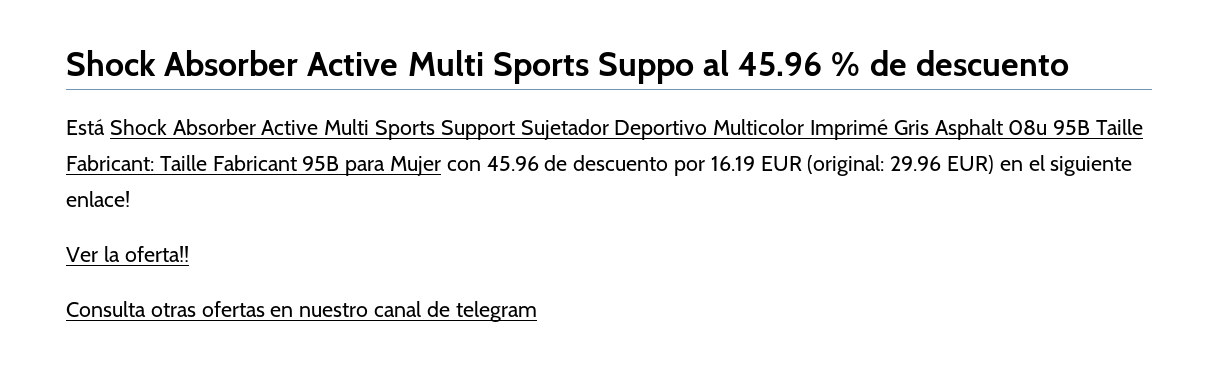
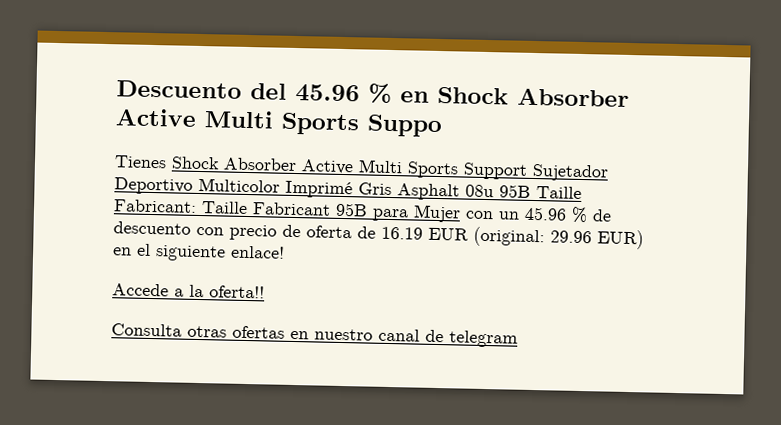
- Shock Absorber Active Multi Sports Suppo al 45.96 % de descuento
- Está Shock Absorber Active Multi Sports Support Sujetador Deportivo Multicolor Imprimé Gris Asphalt 08u 95B Taille Fabricant: Taille Fabricant 95B para Mujer con 45.96 de descuento por 16.19 EUR (original: 29.96 EUR) en el siguiente enlace!
+ Descuento del 45.96 % en Shock Absorber Active Multi Sports Suppo
+ Tienes Shock Absorber Active Multi Sports Support Sujetador Deportivo Multicolor Imprimé Gris Asphalt 08u 95B Taille Fabricant: Taille Fabricant 95B para Mujer con un 45.96 % de descuento con precio de oferta de 16.19 EUR (original: 29.96 EUR) en el siguiente enlace!
- Ver la oferta!!
+ Accede a la oferta!!

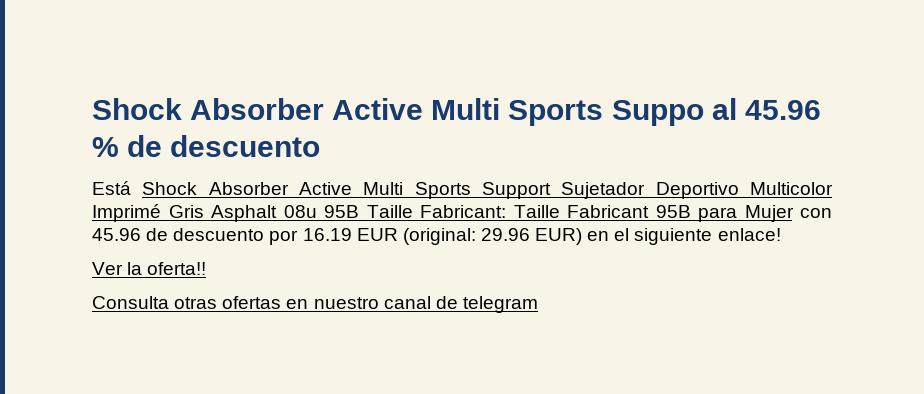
- Descuento del 45.96 % en Shock Absorber Active Multi Sports Suppo
- Tienes Shock Absorber Active Multi Sports Support Sujetador Deportivo Multicolor Imprimé Gris Asphalt 08u 95B Taille Fabricant: Taille Fabricant 95B para Mujer con un 45.96 % de descuento con precio de oferta de 16.19 EUR (original: 29.96 EUR) en el siguiente enlace!
+ Shock Absorber Active Multi Sports Suppo al 45.96 % de descuento
+ Está Shock Absorber Active Multi Sports Support Sujetador Deportivo Multicolor Imprimé Gris Asphalt 08u 95B Taille Fabricant: Taille Fabricant 95B para Mujer con 45.96 de descuento por 16.19 EUR (original: 29.96 EUR) en el siguiente enlace!
- Accede a la oferta!!
+ Ver la oferta!!

